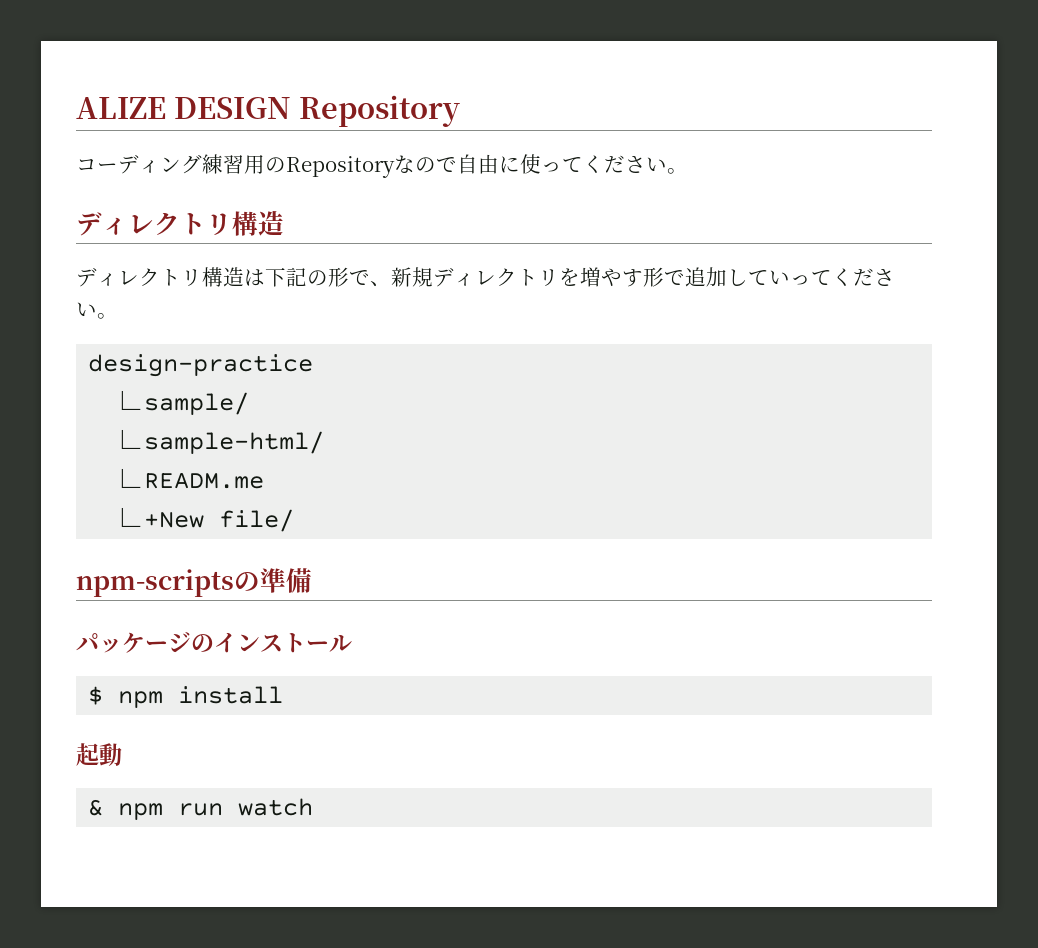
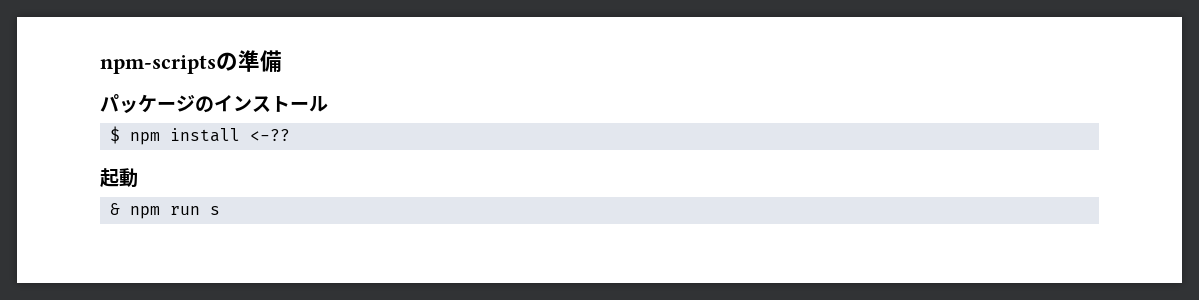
- ALIZE DESIGN Repository
- コーディング練習用のRepositoryなので自由に使ってください。
- ディレクトリ構造
- ディレクトリ構造は下記の形で、新規ディレクトリを増やす形で追加していってください。
- design-practice
- ∟sample/
- ∟sample-html/
- ∟READM.me
- ∟+New file/
- $ npm install
+ $ npm install <-??
- & npm run watch
+ & npm run s

